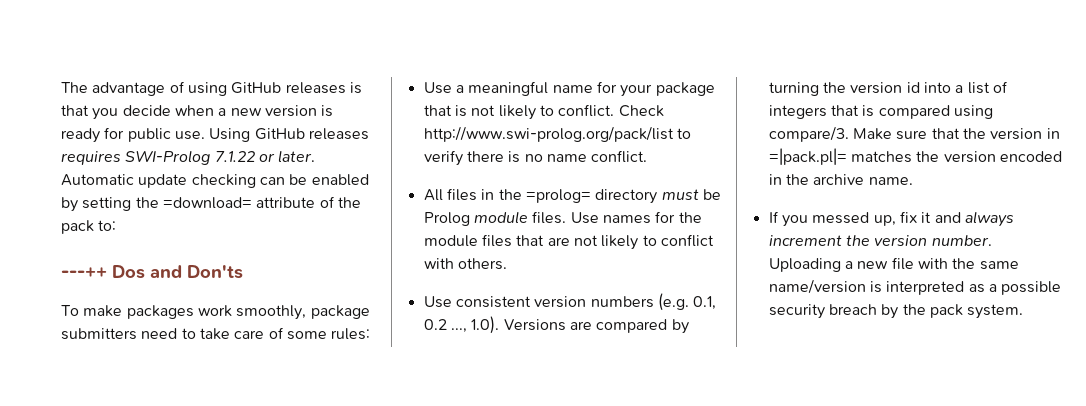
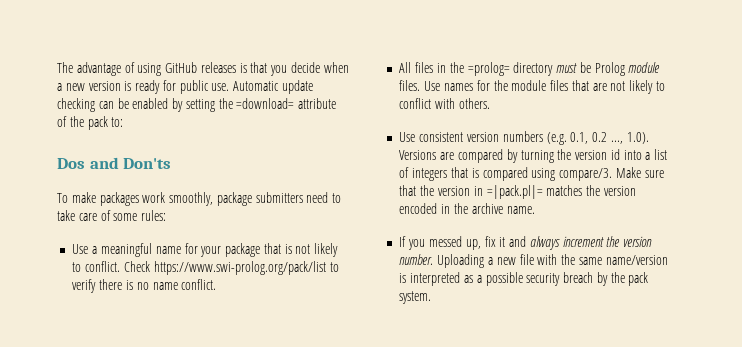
- Using GitHub releases requires SWI-Prolog 7.1.22 or later.
- ---++ Dos and Don'ts
+ Dos and Don'ts
- Check http://www.swi-prolog.org/pack/list to verify there is no name conflict.
+ Check https://www.swi-prolog.org/pack/list to verify there is no name conflict.

